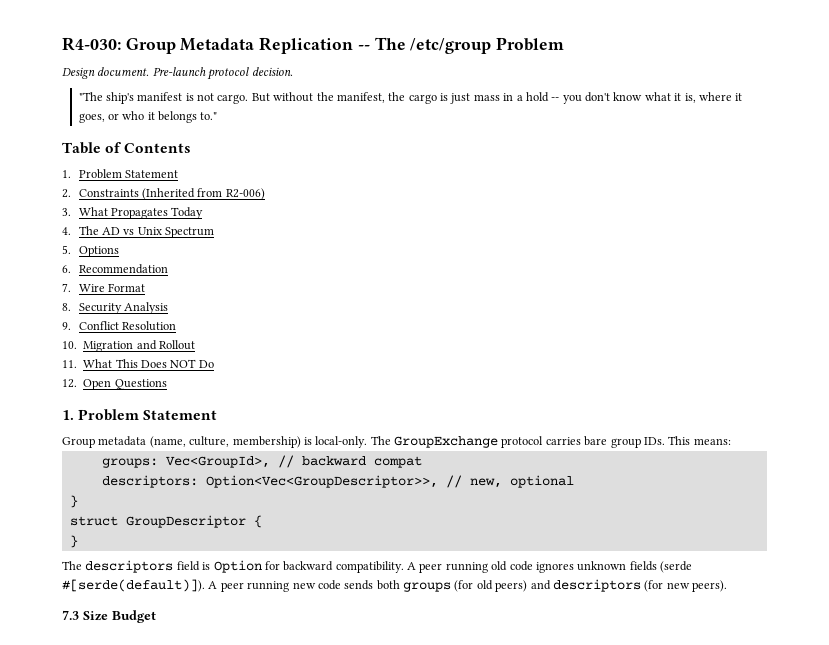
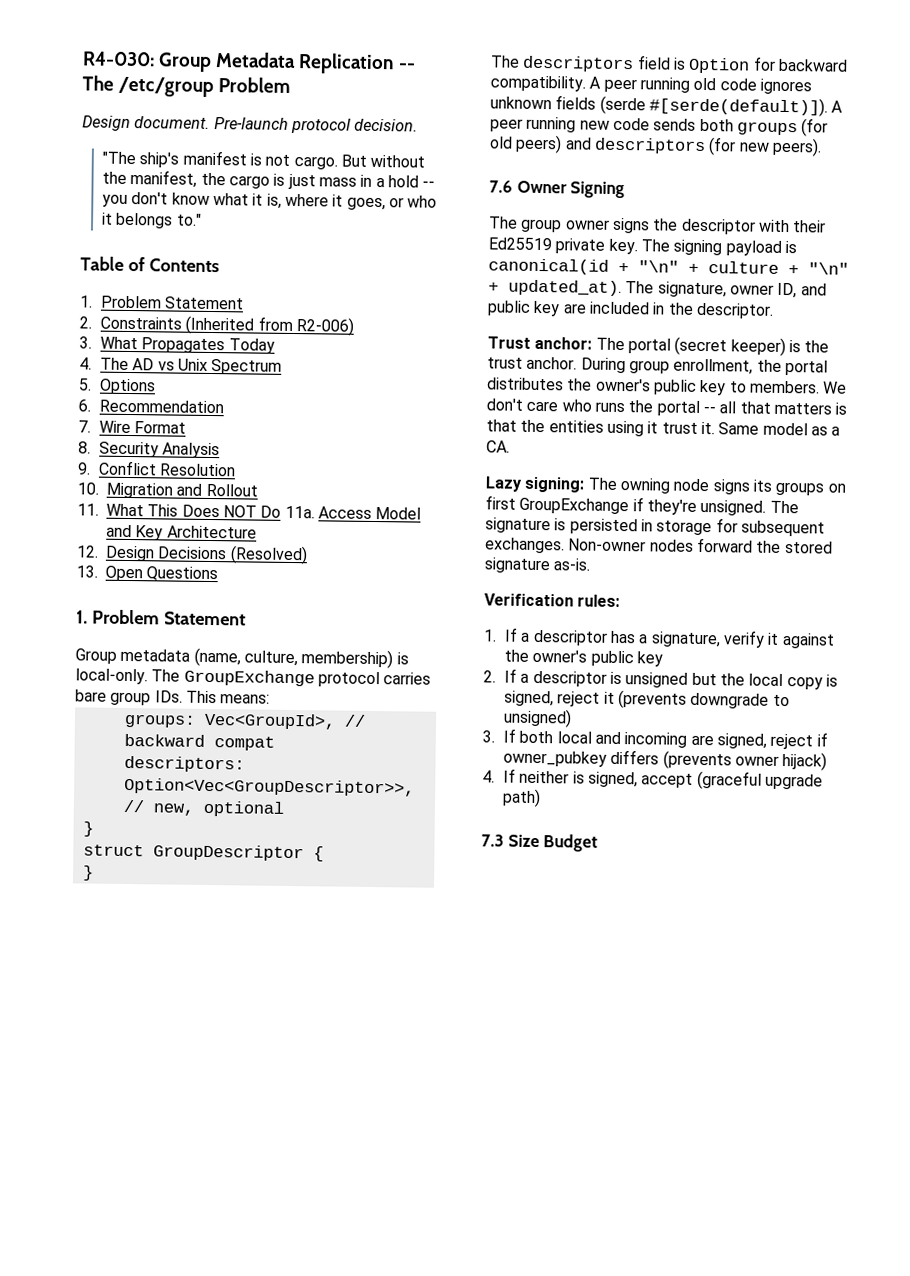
- 11. What This Does NOT Do
- 12. Open Questions
+ 11. What This Does NOT Do 11a. Access Model and Key Architecture
+ 12. Design Decisions (Resolved)
+ 13. Open Questions
+ 7.6 Owner Signing
+ The group owner signs the descriptor with their Ed25519 private key. The signing payload is canonical(id + "\n" + culture + "\n" + updated_at). The signature, owner ID, and public key are included in the descriptor.
+ Trust anchor: The portal (secret keeper) is the trust anchor. During group enrollment, the portal distributes the owner's public key to members. We don't care who runs the portal -- all that matters is that the entities using it trust it. Same model as a CA.
+ Lazy signing: The owning node signs its groups on first GroupExchange if they're unsigned. The signature is persisted in storage for subsequent exchanges. Non-owner nodes forward the stored signature as-is.
+ Verification rules:
+ 1. If a descriptor has a signature, verify it against the owner's public key
+ 2. If a descriptor is unsigned but the local copy is signed, reject it (prevents downgrade to unsigned)
+ 3. If both local and incoming are signed, reject if owner_pubkey differs (prevents owner hijack)
+ 4. If neither is signed, accept (graceful upgrade path)

